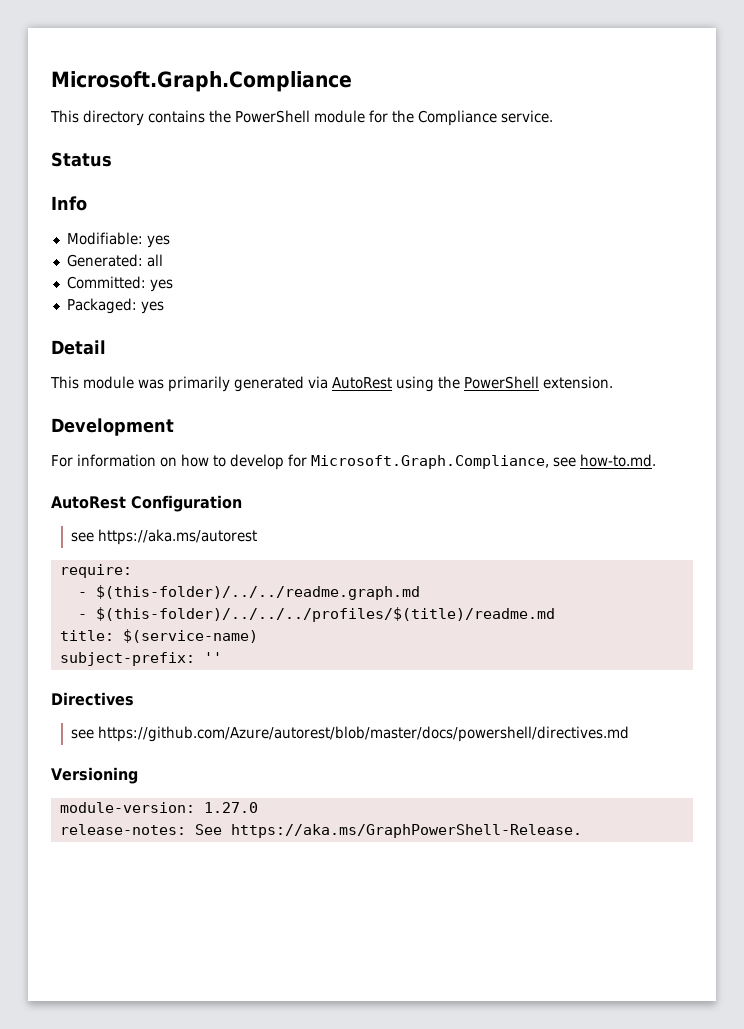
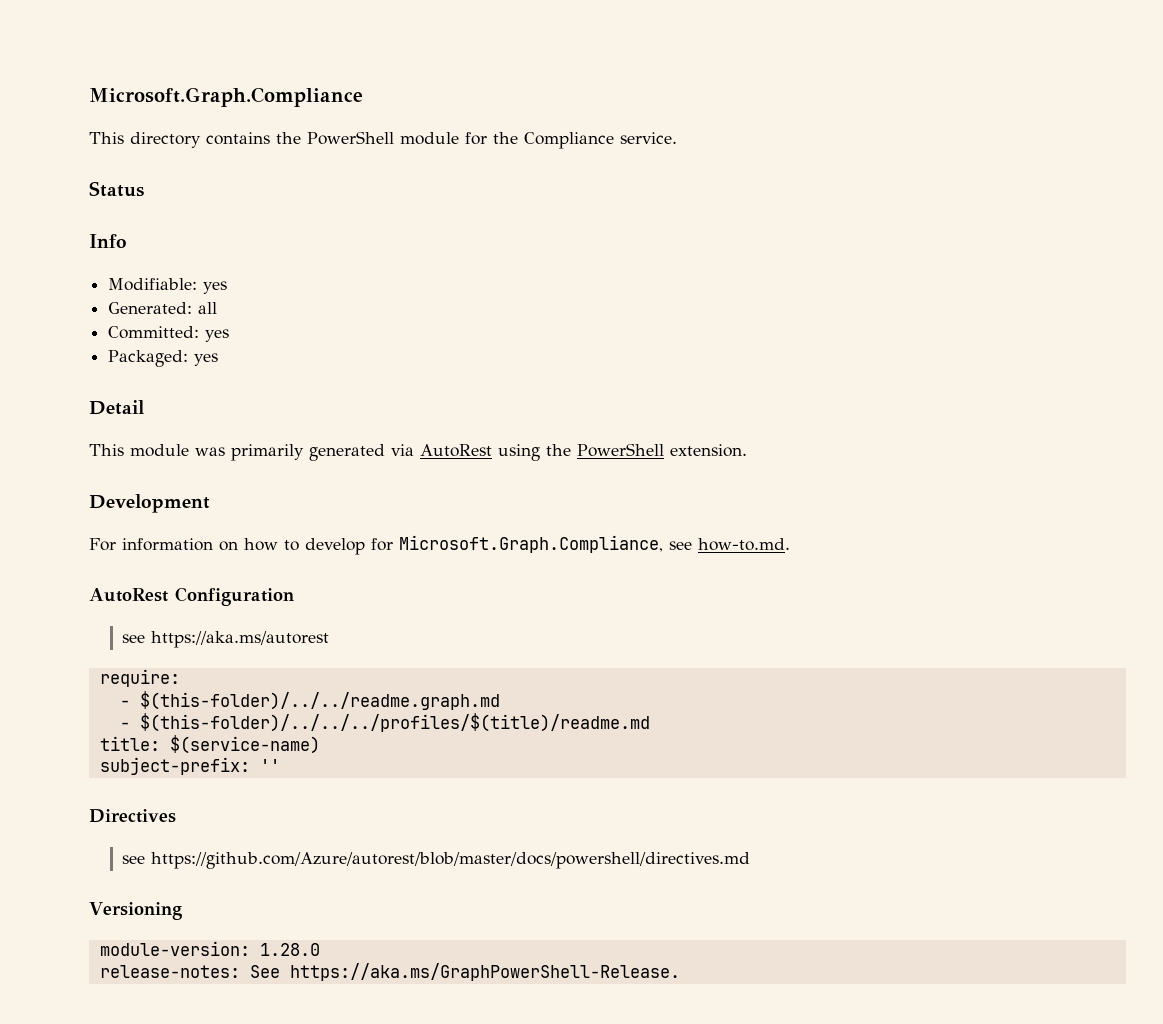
- module-version: 1.27.0
+ module-version: 1.28.0

